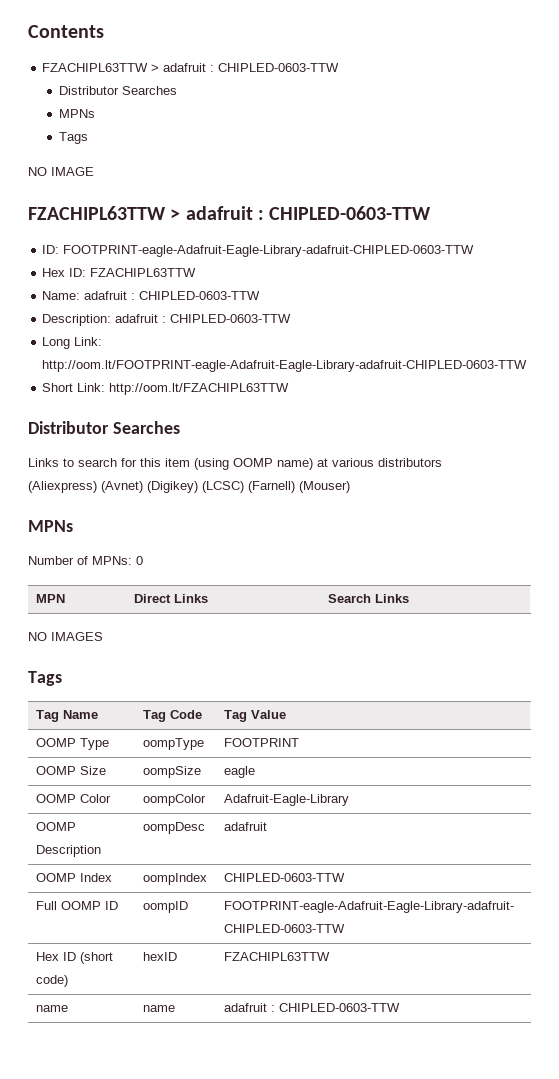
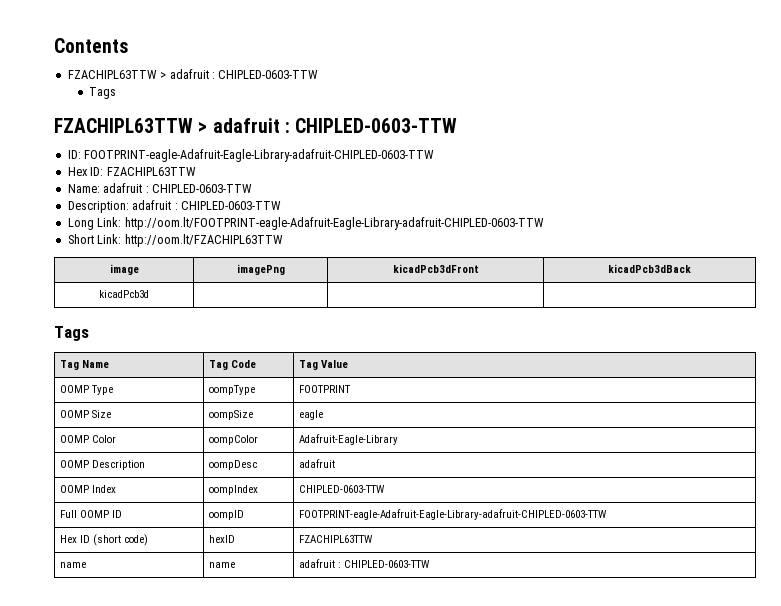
  Contents
  FZACHIPL63TTW > adafruit : CHIPLED-0603-TTW
- Distributor Searches
- MPNs
  Tags
- NO IMAGE
  Short Link: http://oom.lt/FZACHIPL63TTW
- Distributor Searches
- Links to search for this item (using OOMP name) at various distributors
- (Aliexpress) (Avnet) (Digikey) (LCSC) (Farnell) (Mouser)
- MPNs
- Number of MPNs: 0
- MPN | Direct Links | Search Links
- NO IMAGES
+ image | imagePng | kicadPcb3dFront | kicadPcb3dBack
+ kicadPcb3d | | |

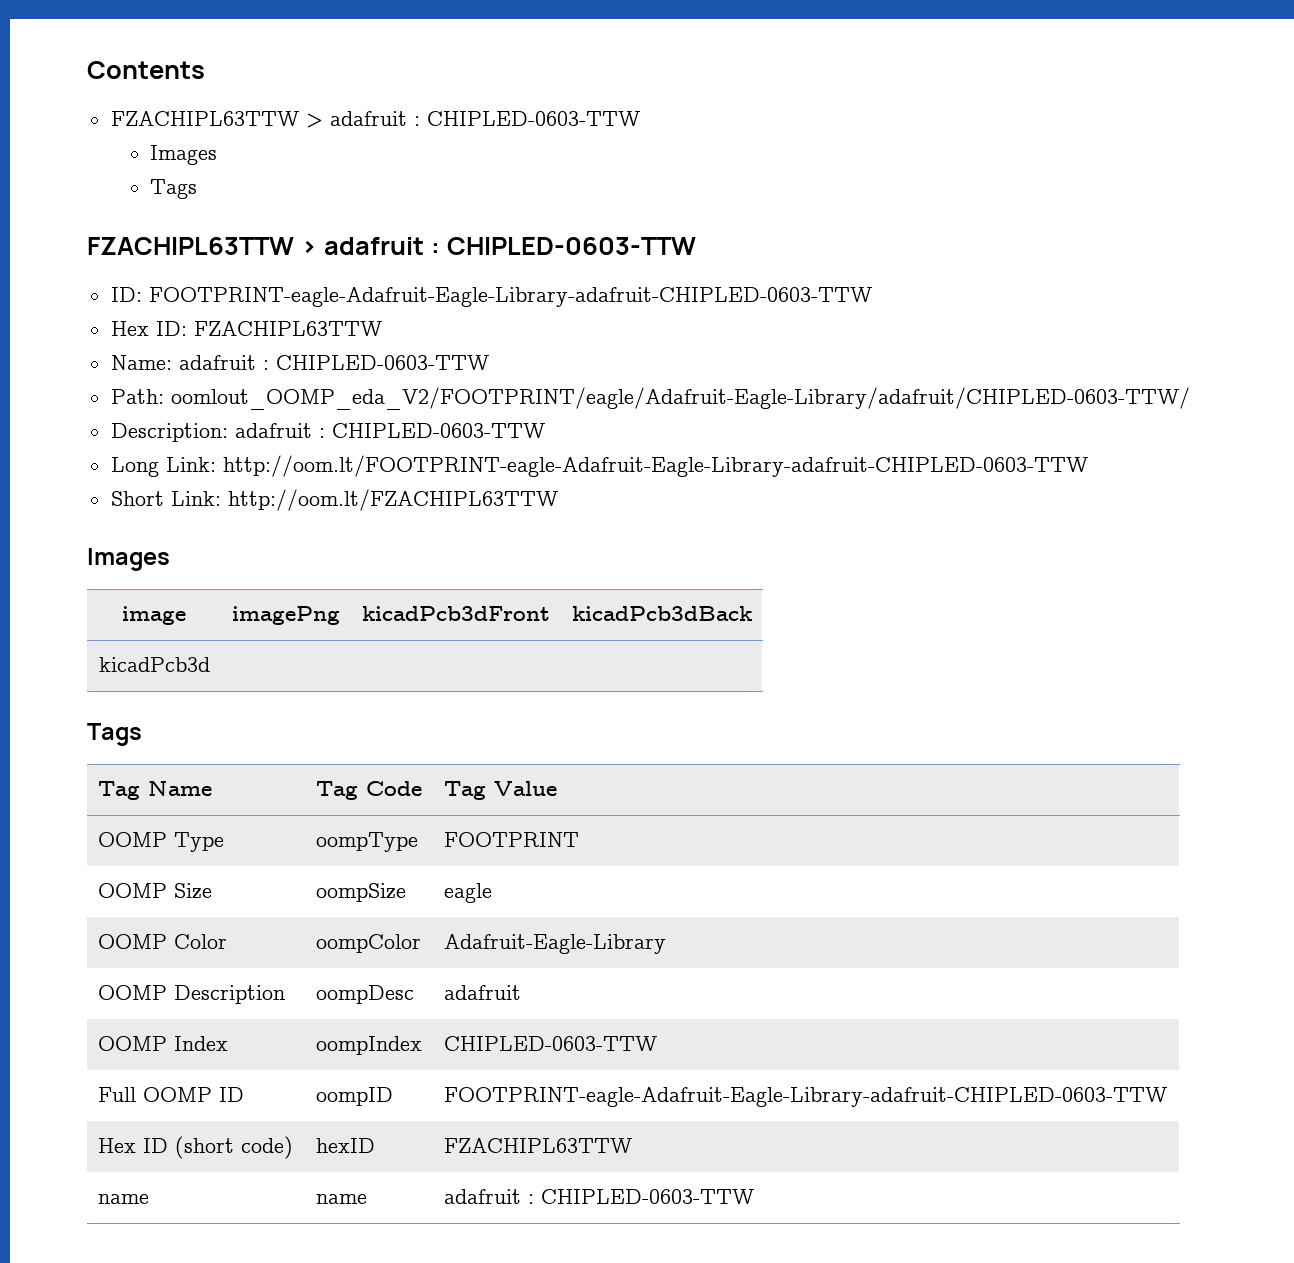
  Contents
  FZACHIPL63TTW > adafruit : CHIPLED-0603-TTW
+ Images
+ Path: oomlout_OOMP_eda_V2/FOOTPRINT/eagle/Adafruit-Eagle-Library/adafruit/CHIPLED-0603-TTW/
  Short Link: http://oom.lt/FZACHIPL63TTW
+ Images

